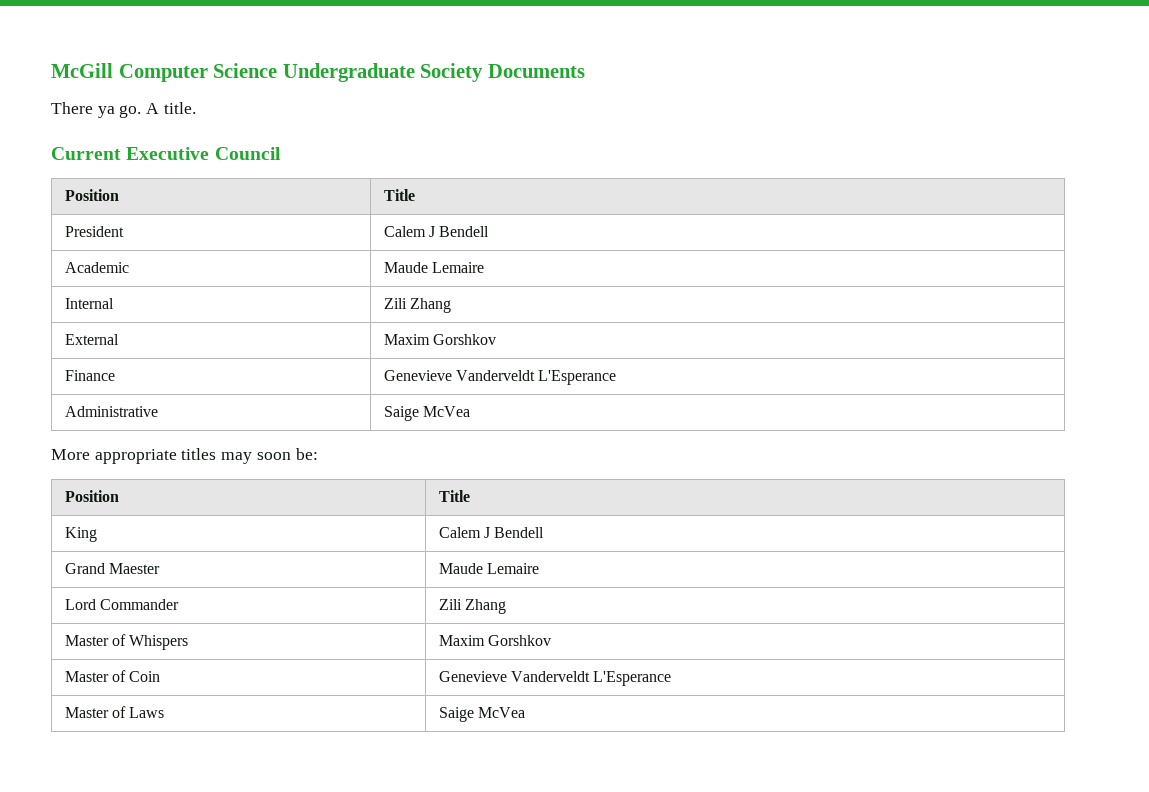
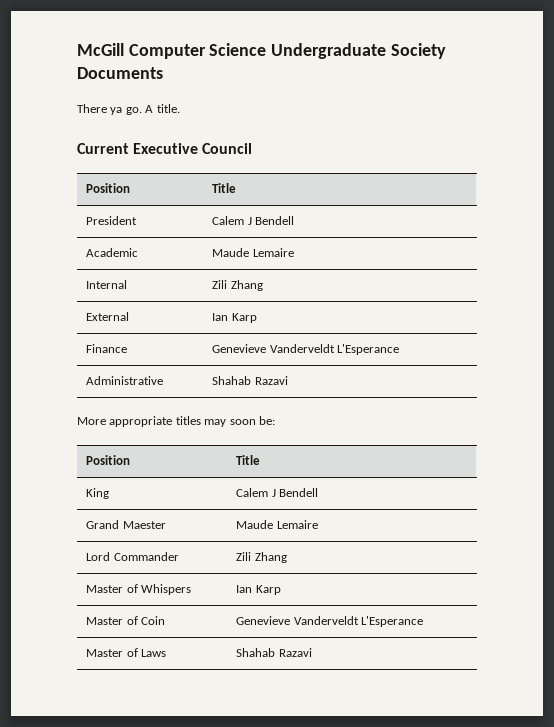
- External | Maxim Gorshkov
+ External | Ian Karp
- Administrative | Saige McVea
+ Administrative | Shahab Razavi
- Master of Whispers | Maxim Gorshkov
+ Master of Whispers | Ian Karp
- Master of Laws | Saige McVea
+ Master of Laws | Shahab Razavi

